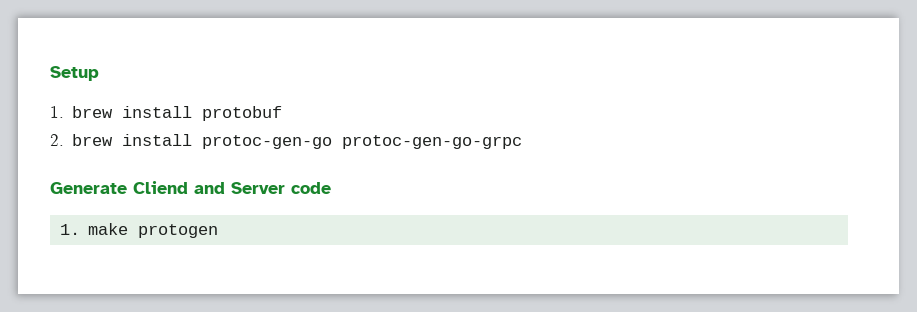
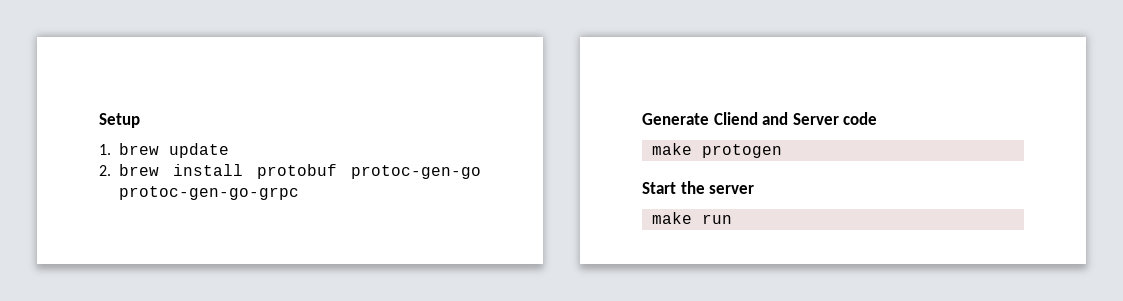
- 1. brew install protobuf
- 2. brew install protoc-gen-go protoc-gen-go-grpc
+ 1. brew update
+ 2. brew install protobuf protoc-gen-go protoc-gen-go-grpc
- 1. make protogen
+ make protogen
+ Start the server
+ make run

